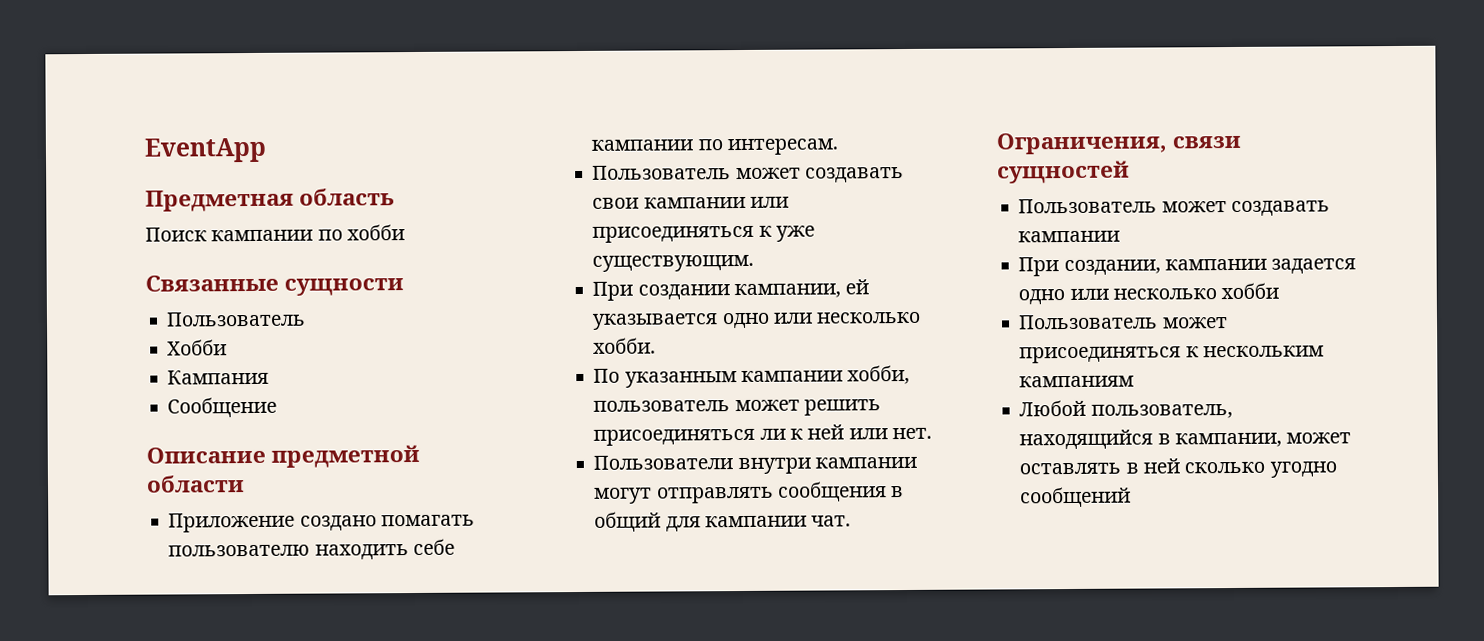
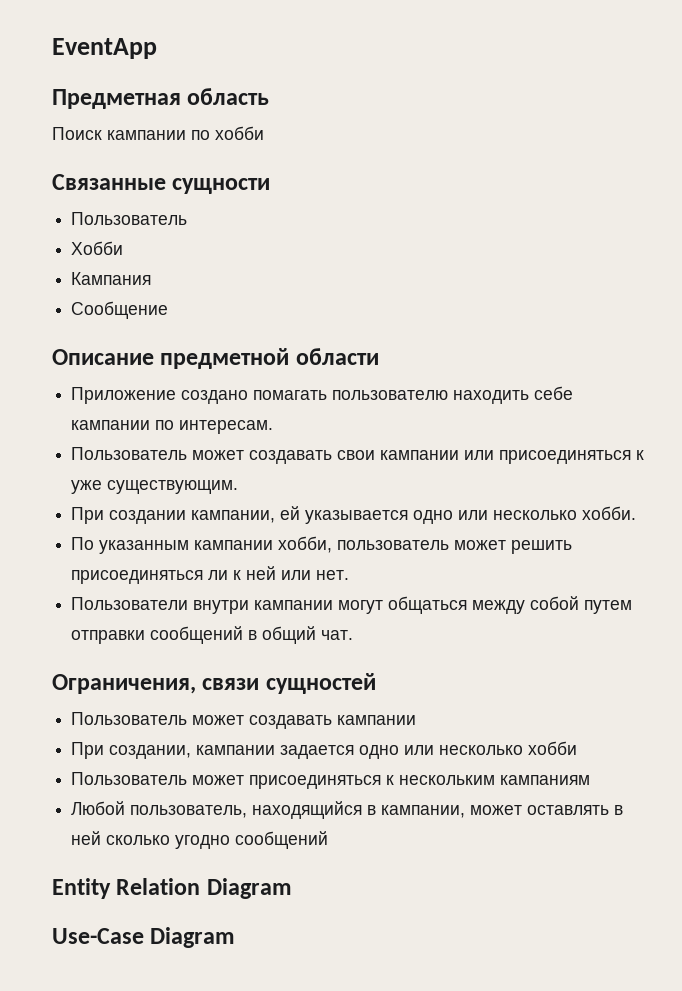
- Пользователи внутри кампании могут отправлять сообщения в общий для кампании чат.
+ Пользователи внутри кампании могут общаться между собой путем отправки сообщений в общий чат.
+ Entity Relation Diagram
+ Use-Case Diagram

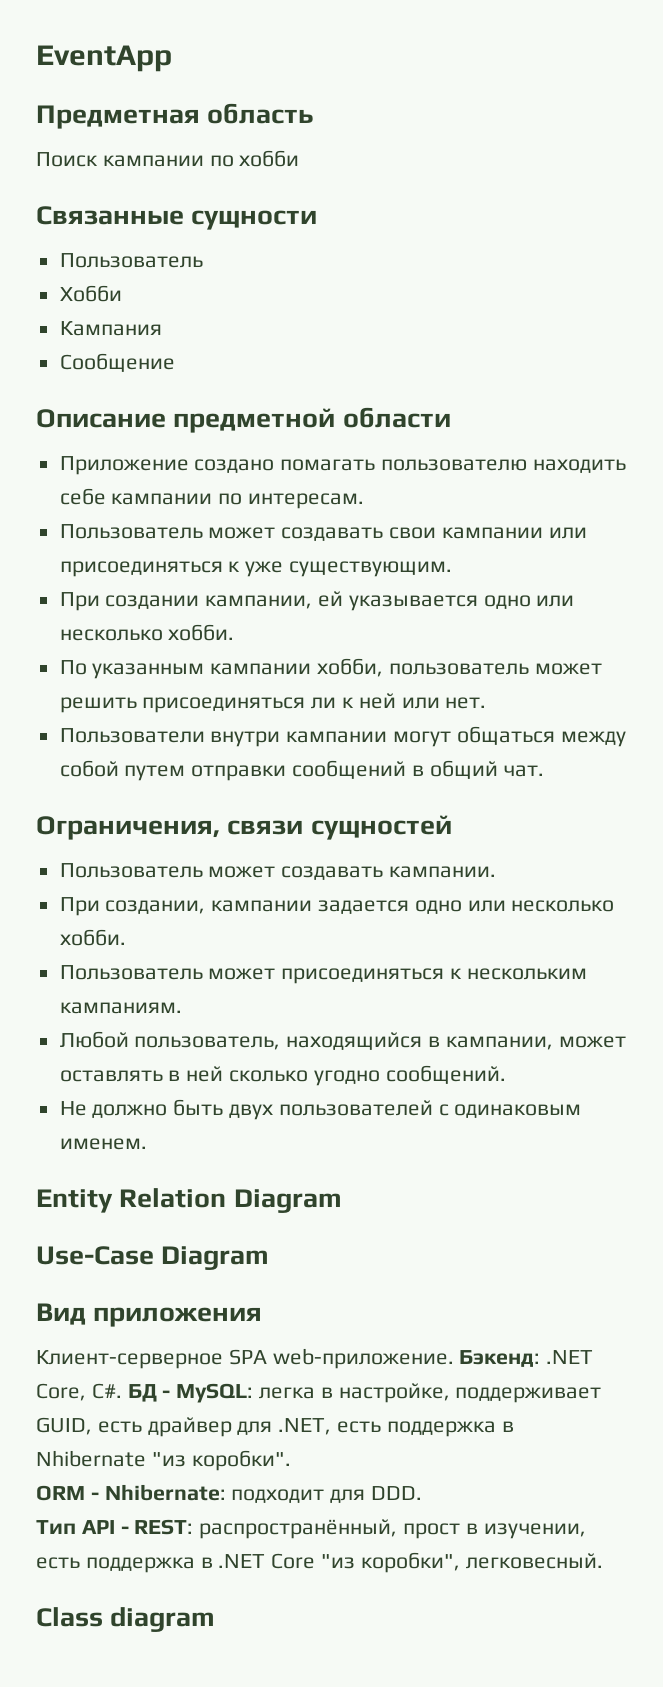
- Пользователь может создавать кампании
+ Пользователь может создавать кампании.
- При создании, кампании задается одно или несколько хобби
+ При создании, кампании задается одно или несколько хобби.
- Пользователь может присоединяться к нескольким кампаниям
+ Пользователь может присоединяться к нескольким кампаниям.
- Любой пользователь, находящийся в кампании, может оставлять в ней сколько угодно сообщений
+ Любой пользователь, находящийся в кампании, может оставлять в ней сколько угодно сообщений.
+ Не должно быть двух пользователей с одинаковым именем.
+ Вид приложения
+ Клиент-серверное SPA web-приложение. Бэкенд: .NET Core, C#. БД - MySQL: легка в настройке, поддерживает GUID, есть драйвер для .NET, есть поддержка в Nhibernate "из коробки".
+ ORM - Nhibernate: подходит для DDD.
+ Тип API - REST: распространённый, прост в изучении, есть поддержка в .NET Core "из коробки", легковесный.
+ Class diagram

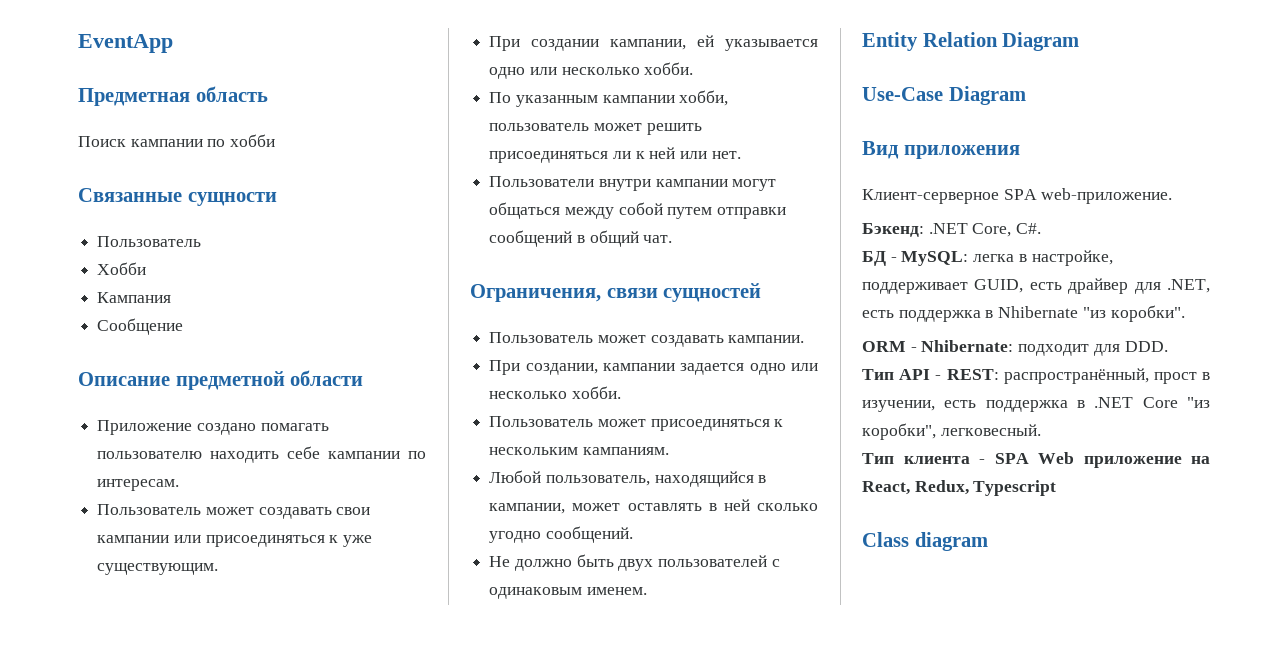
- Клиент-серверное SPA web-приложение. Бэкенд: .NET Core, C#. БД - MySQL: легка в настройке, поддерживает GUID, есть драйвер для .NET, есть поддержка в Nhibernate "из коробки".
+ Клиент-серверное SPA web-приложение.
+ Бэкенд: .NET Core, C#.
+ БД - MySQL: легка в настройке, поддерживает GUID, есть драйвер для .NET, есть поддержка в Nhibernate "из коробки".
+ Тип клиента - SPA Web приложение на React, Redux, Typescript

